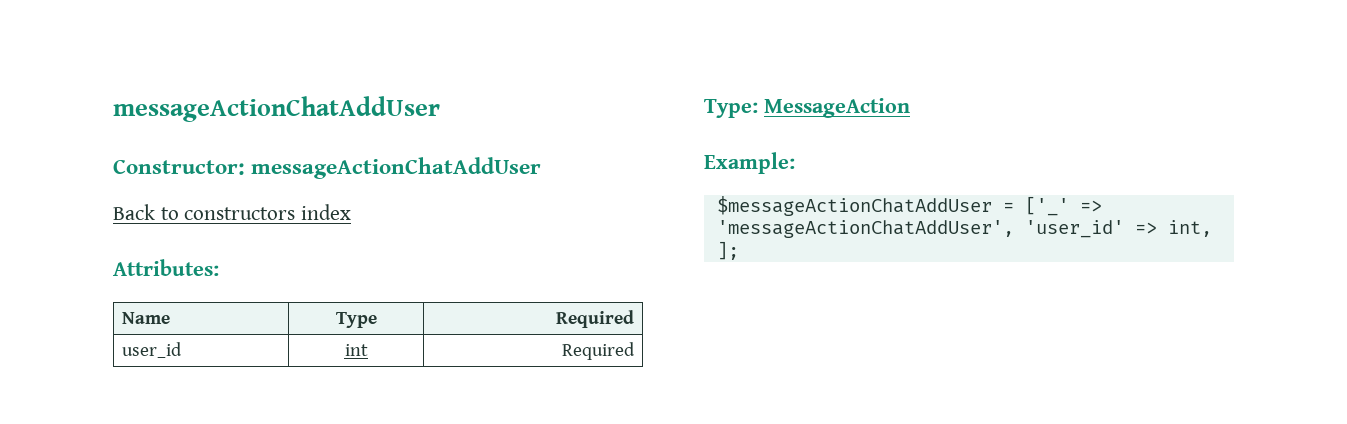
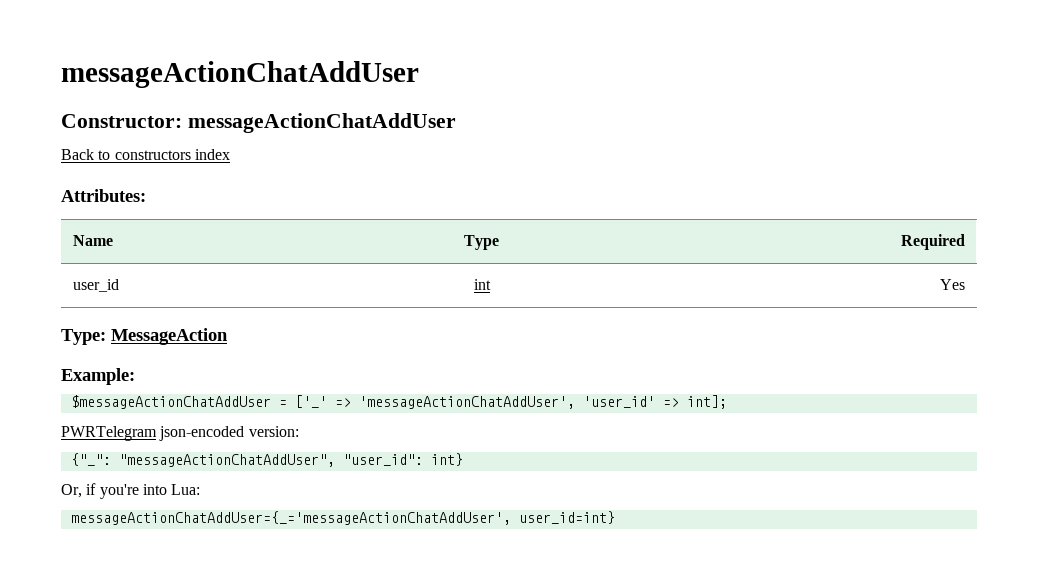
- user_id | int | Required
+ user_id | int | Yes
- $messageActionChatAddUser = ['_' => 'messageActionChatAddUser', 'user_id' => int, ];
+ $messageActionChatAddUser = ['_' => 'messageActionChatAddUser', 'user_id' => int];
+ PWRTelegram json-encoded version:
+ {"_": "messageActionChatAddUser", "user_id": int}
+ Or, if you're into Lua:
+ messageActionChatAddUser={_='messageActionChatAddUser', user_id=int}

